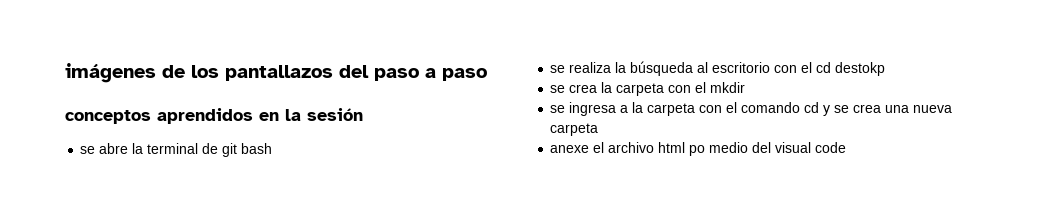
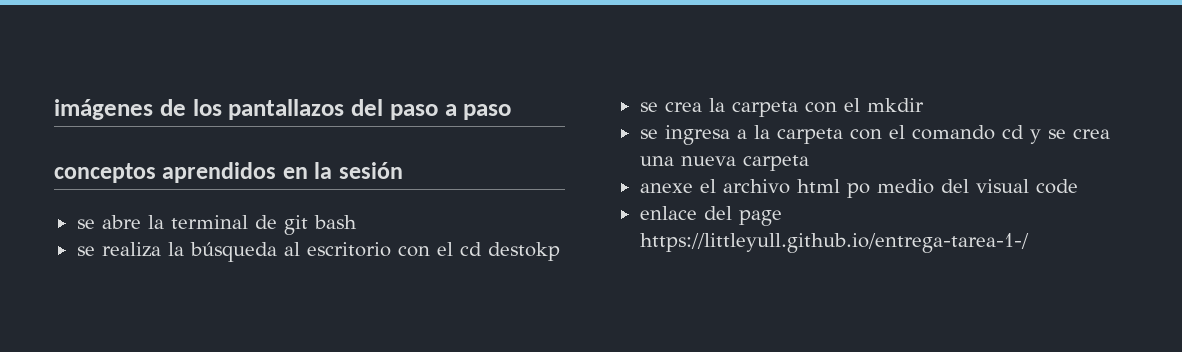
+ enlace del page https://littleyull.github.io/entrega-tarea-1-/

